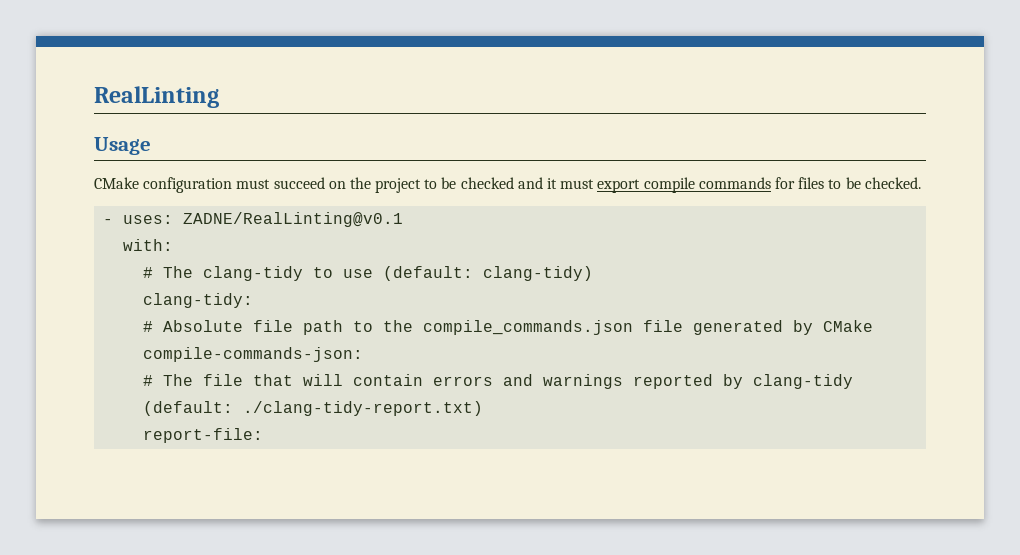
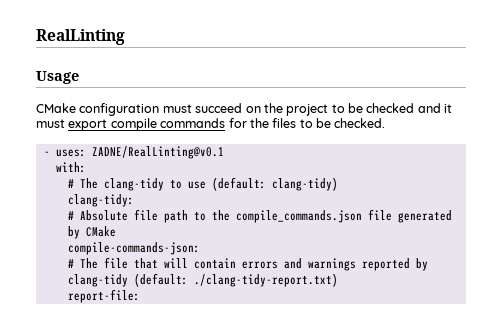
- CMake configuration must succeed on the project to be checked and it must export compile commands for files to be checked.
+ CMake configuration must succeed on the project to be checked and it must export compile commands for the files to be checked.

